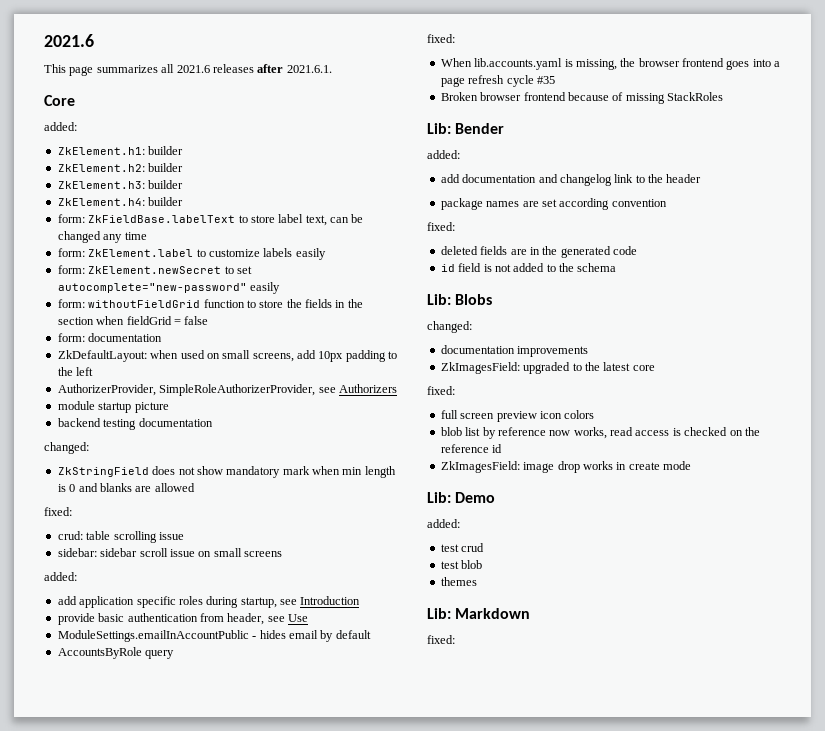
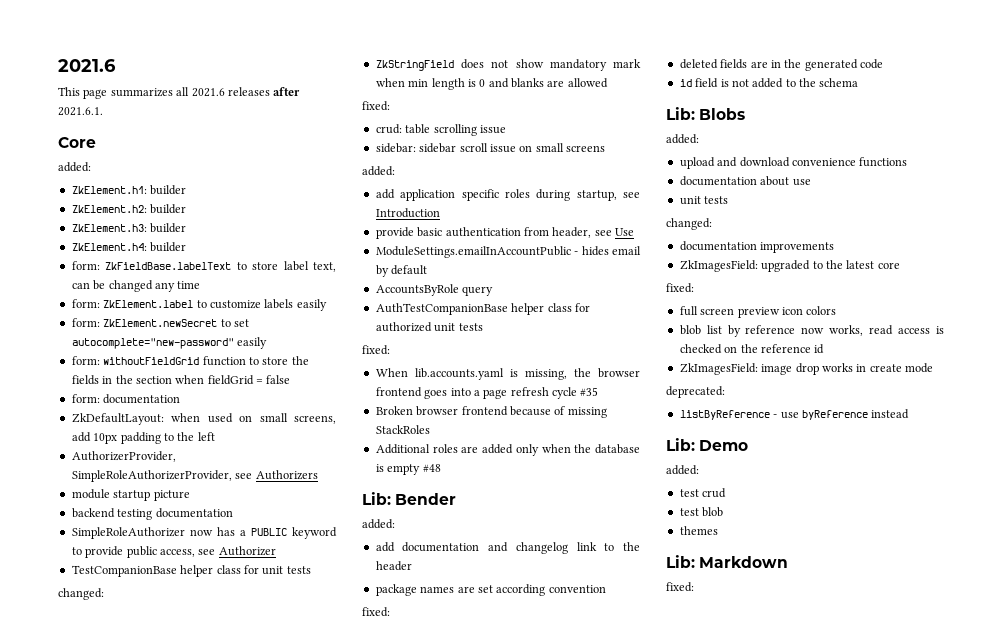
+ SimpleRoleAuthorizer now has a PUBLIC keyword to provide public access, see Authorizer
+ TestCompanionBase helper class for unit tests
+ AuthTestCompanionBase helper class for authorized unit tests
+ Additional roles are added only when the database is empty #48
  Lib: Blobs
+ added:
+ upload and download convenience functions
+ documentation about use
+ unit tests
+ deprecated:
+ listByReference - use byReference instead

